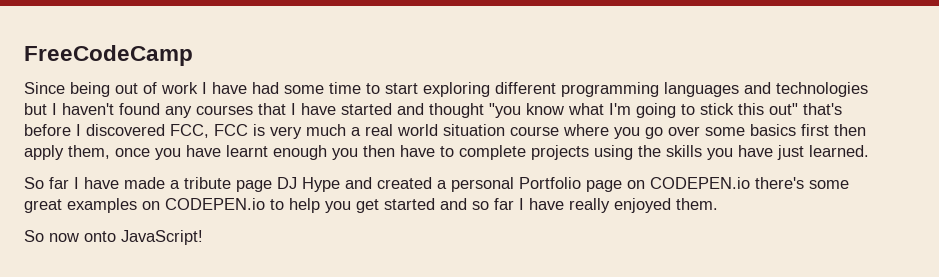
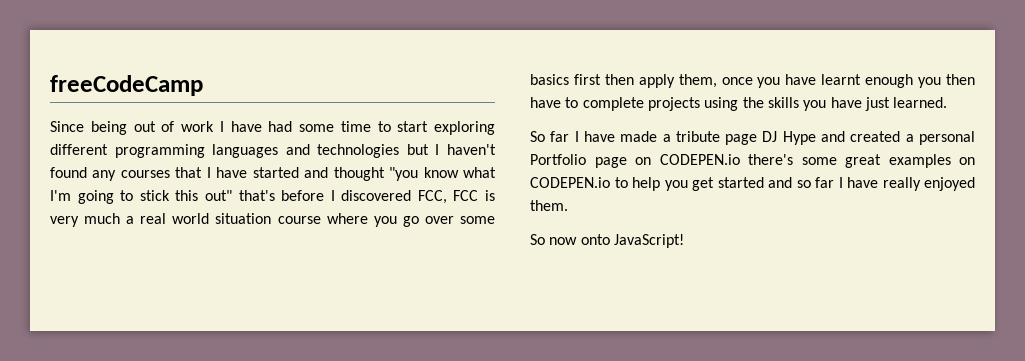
- FreeCodeCamp
+ freeCodeCamp

